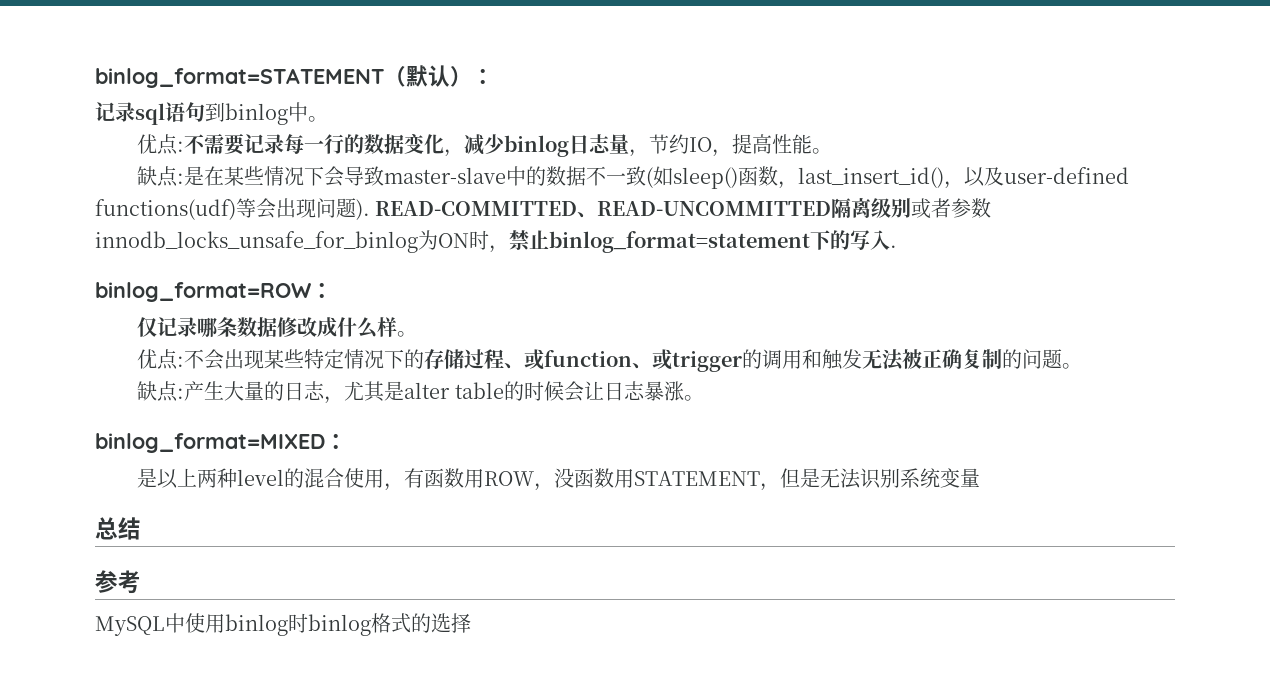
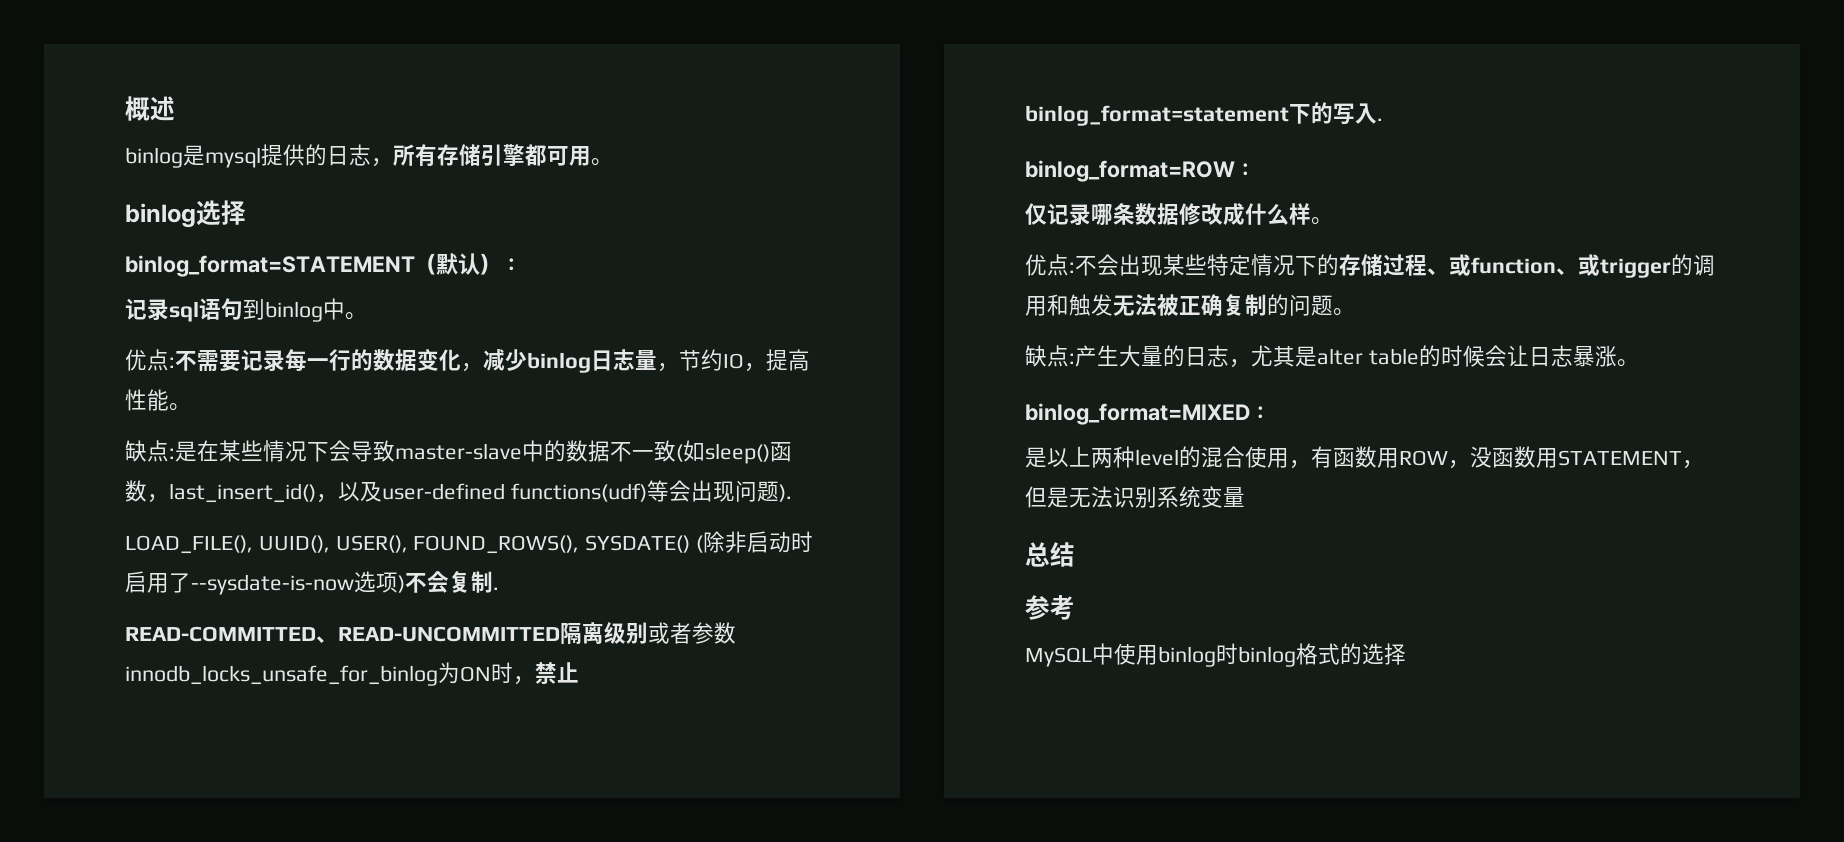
+ 概述
+ binlog是mysql提供的日志，所有存储引擎都可用。
+ binlog选择
- 缺点:是在某些情况下会导致master-slave中的数据不一致(如sleep()函数，last_insert_id()，以及user-defined functions(udf)等会出现问题). READ-COMMITTED、READ-UNCOMMITTED隔离级别或者参数innodb_locks_unsafe_for_binlog为ON时，禁止binlog_format=statement下的写入.
+ 缺点:是在某些情况下会导致master-slave中的数据不一致(如sleep()函数，last_insert_id()，以及user-defined functions(udf)等会出现问题).
+ LOAD_FILE(), UUID(), USER(), FOUND_ROWS(), SYSDATE() (除非启动时启用了--sysdate-is-now选项)不会复制.
+ READ-COMMITTED、READ-UNCOMMITTED隔离级别或者参数innodb_locks_unsafe_for_binlog为ON时，禁止binlog_format=statement下的写入.

